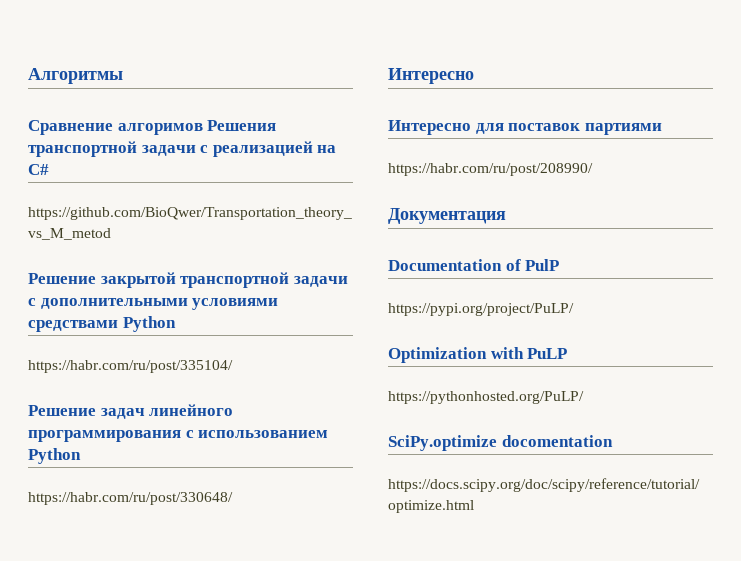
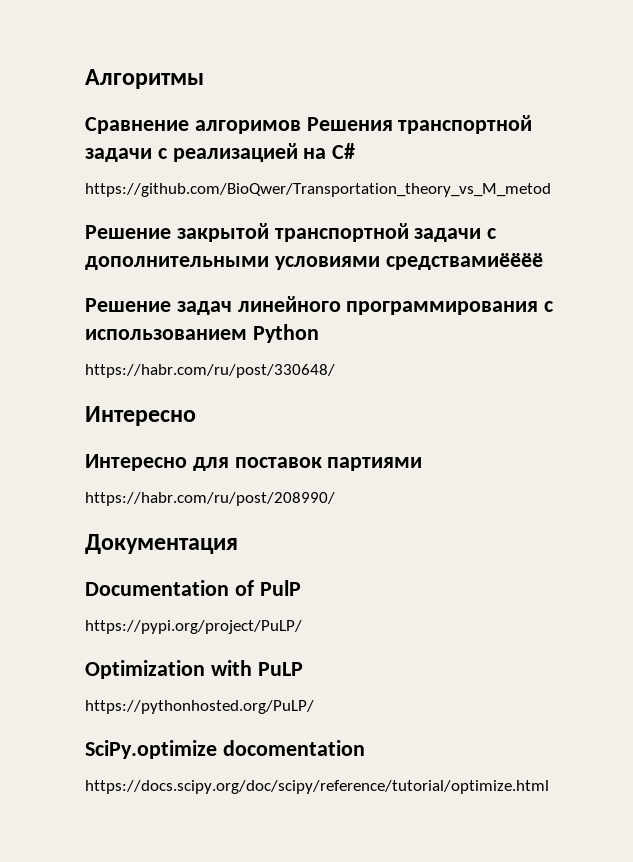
- Решение закрытой транспортной задачи с дополнительными условиями средствами Python
- https://habr.com/ru/post/335104/
+ Решение закрытой транспортной задачи с дополнительными условиями средствамиёёёё

